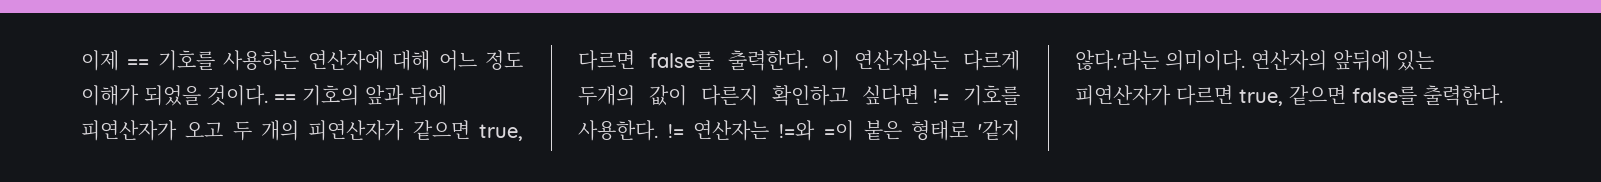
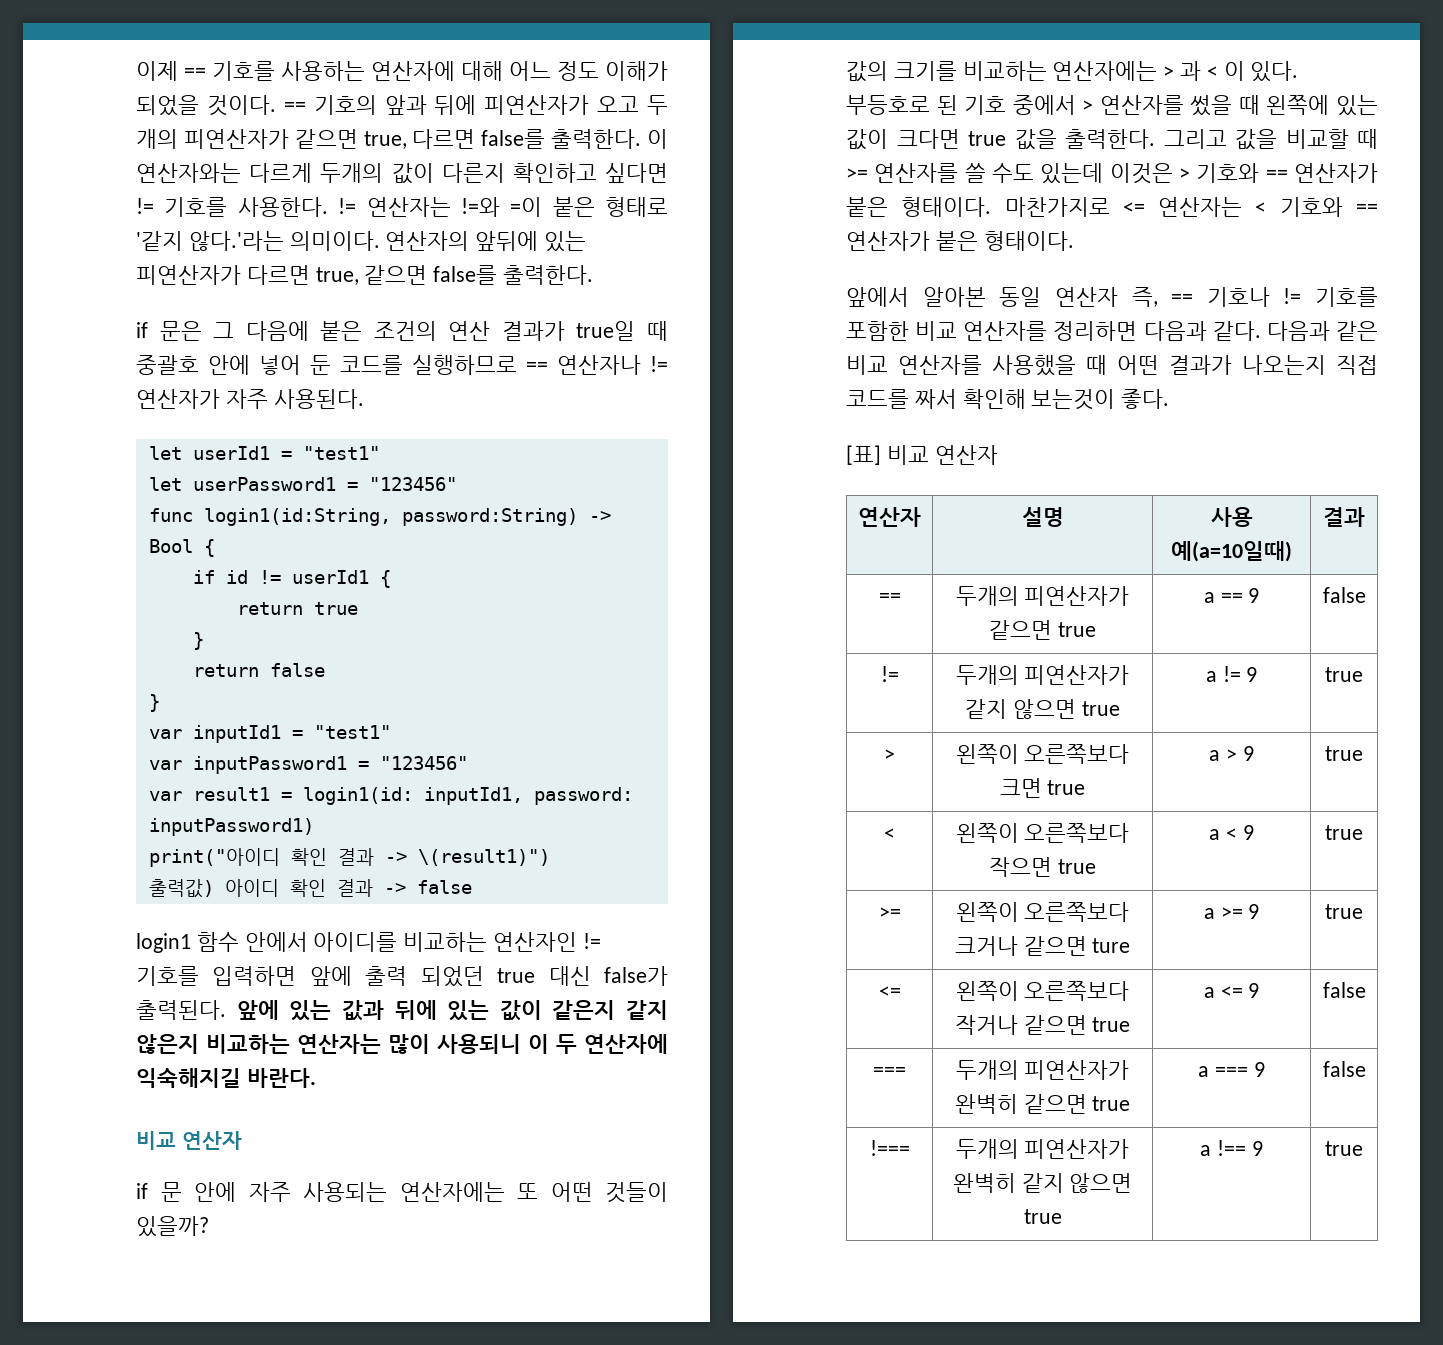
+ if 문은 그 다음에 붙은 조건의 연산 결과가 true일 때 중괄호 안에 넣어 둔 코드를 실행하므로 == 연산자나 != 연산자가 자주 사용된다.
+ let userId1 = "test1"
+ let userPassword1 = "123456"
+ func login1(id:String, password:String) -> Bool {
+ if id != userId1 {
+ return true
+ }
+ return false
+ }
+ var inputId1 = "test1"
+ var inputPassword1 = "123456"
+ var result1 = login1(id: inputId1, password: inputPassword1)
+ print("아이디 확인 결과 -> \(result1)")
+ 출력값) 아이디 확인 결과 -> false
+ login1 함수 안에서 아이디를 비교하는 연산자인 != 기호를 입력하면 앞에 출력 되었던 true 대신 false가 출력된다. 앞에 있는 값과 뒤에 있는 값이 같은지 같지 않은지 비교하는 연산자는 많이 사용되니 이 두 연산자에 익숙해지길 바란다.
+ 비교 연산자
+ if 문 안에 자주 사용되는 연산자에는 또 어떤 것들이 있을까?
+ 값의 크기를 비교하는 연산자에는 > 과 < 이 있다. 부등호로 된 기호 중에서 > 연산자를 썼을 때 왼쪽에 있는 값이 크다면 true 값을 출력한다. 그리고 값을 비교할 때 >= 연산자를 쓸 수도 있는데 이것은 > 기호와 == 연산자가 붙은 형태이다. 마찬가지로 <= 연산자는 < 기호와 == 연산자가 붙은 형태이다.
+ 앞에서 알아본 동일 연산자 즉, == 기호나 != 기호를 포함한 비교 연산자를 정리하면 다음과 같다. 다음과 같은 비교 연산자를 사용했을 때 어떤 결과가 나오는지 직접 코드를 짜서 확인해 보는것이 좋다.
+ [표] 비교 연산자
+ 연산자 | 설명 | 사용 예(a=10일때) | 결과
+ == | 두개의 피연산자가 같으면 true | a == 9 | false
+ != | 두개의 피연산자가 같지 않으면 true | a != 9 | true
+ > | 왼쪽이 오른쪽보다 크면 true | a > 9 | true
+ < | 왼쪽이 오른쪽보다 작으면 true | a < 9 | true
+ >= | 왼쪽이 오른쪽보다 크거나 같으면 ture | a >= 9 | true
+ <= | 왼쪽이 오른쪽보다 작거나 같으면 true | a <= 9 | false
+ === | 두개의 피연산자가 완벽히 같으면 true | a === 9 | false
+ !=== | 두개의 피연산자가 완벽히 같지 않으면 true | a !== 9 | true

